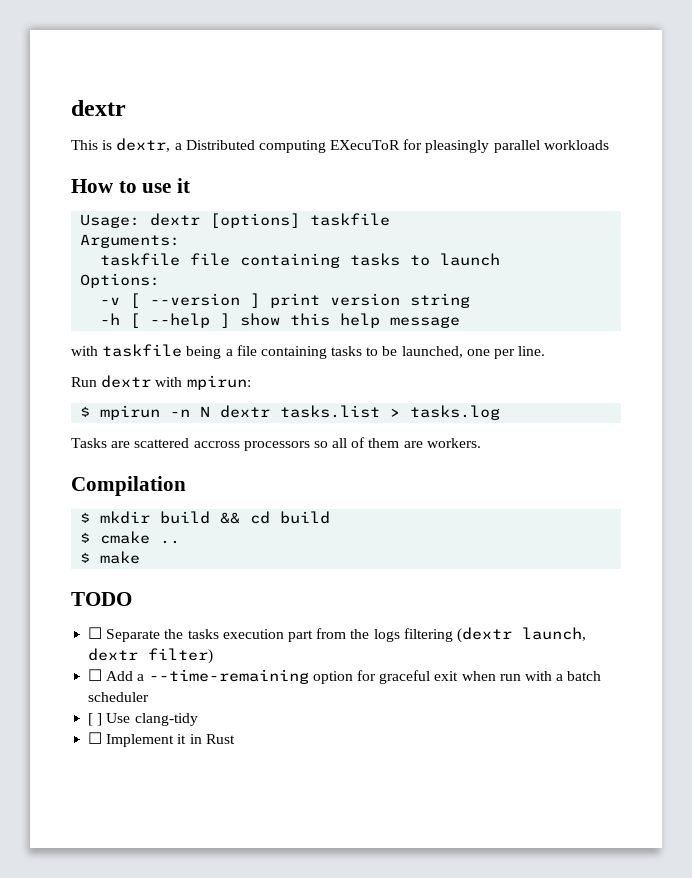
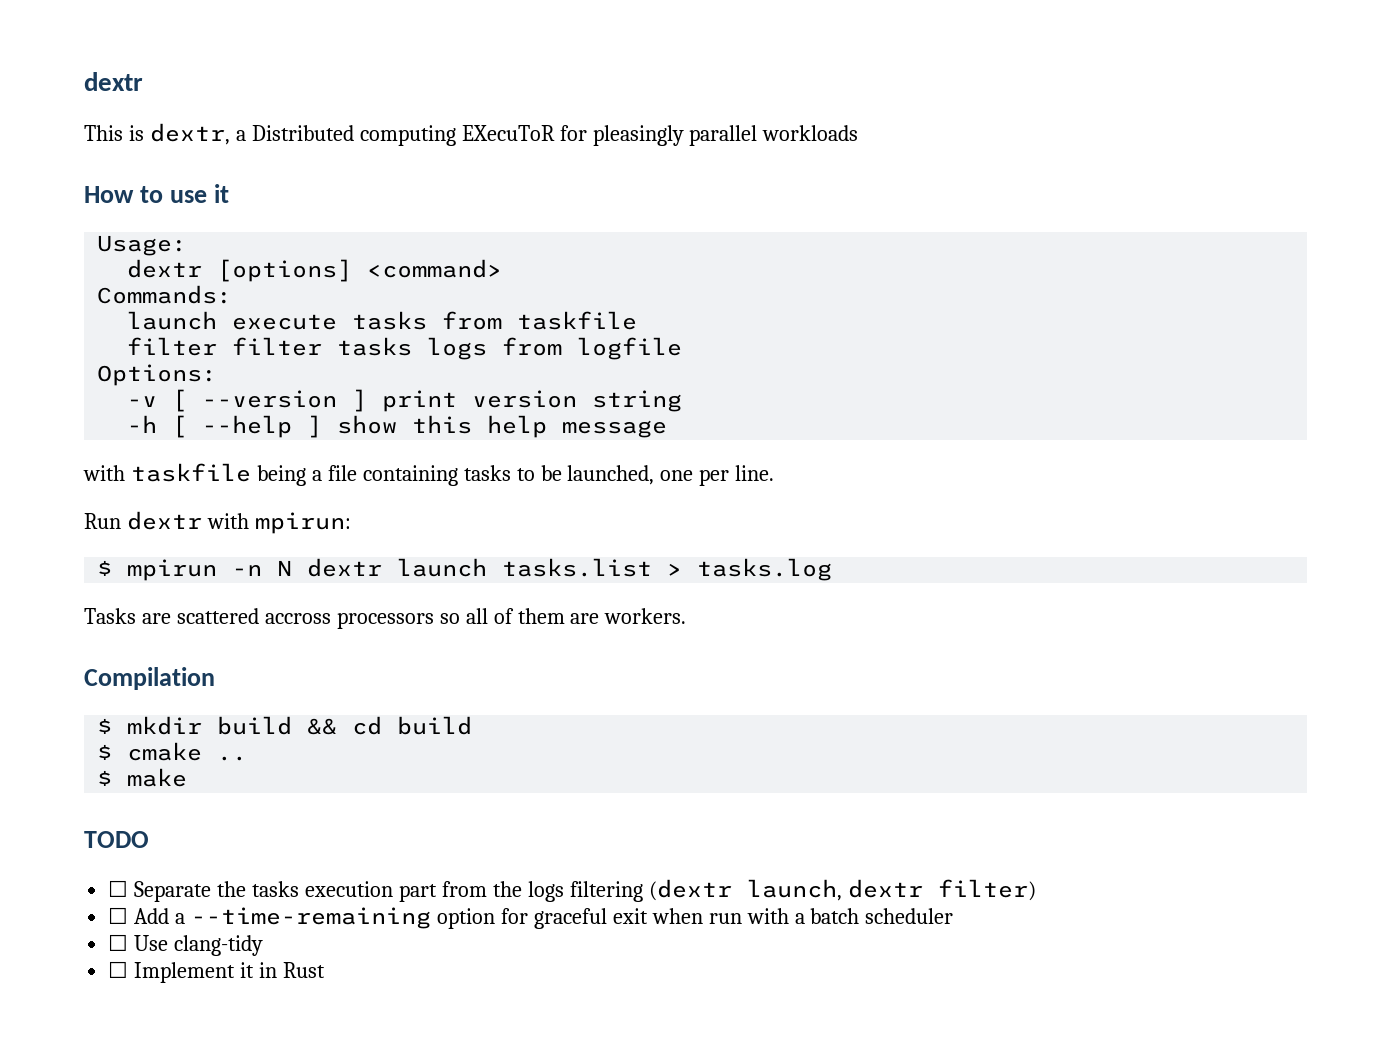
- Usage: dextr [options] taskfile
- Arguments:
- taskfile file containing tasks to launch
+ Usage:
+ dextr [options] <command>
+ Commands:
+ launch execute tasks from taskfile
+ filter filter tasks logs from logfile
- $ mpirun -n N dextr tasks.list > tasks.log
+ $ mpirun -n N dextr launch tasks.list > tasks.log
- [ ] Use clang-tidy
+ ☐ Use clang-tidy

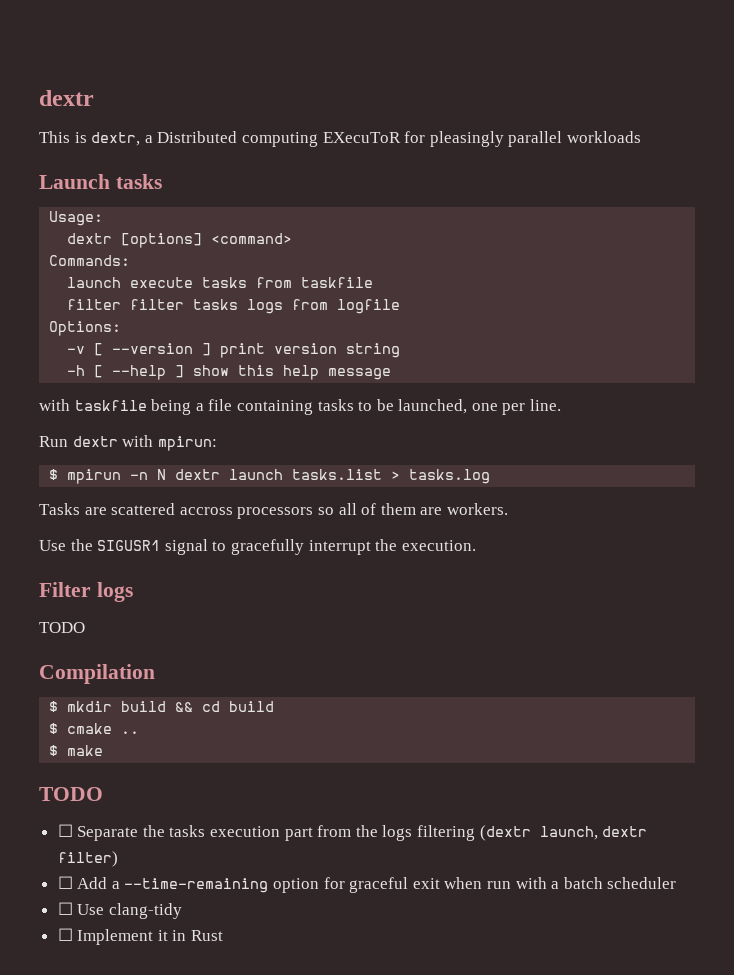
- How to use it
+ Launch tasks
+ Use the SIGUSR1 signal to gracefully interrupt the execution.
+ Filter logs
+ TODO

